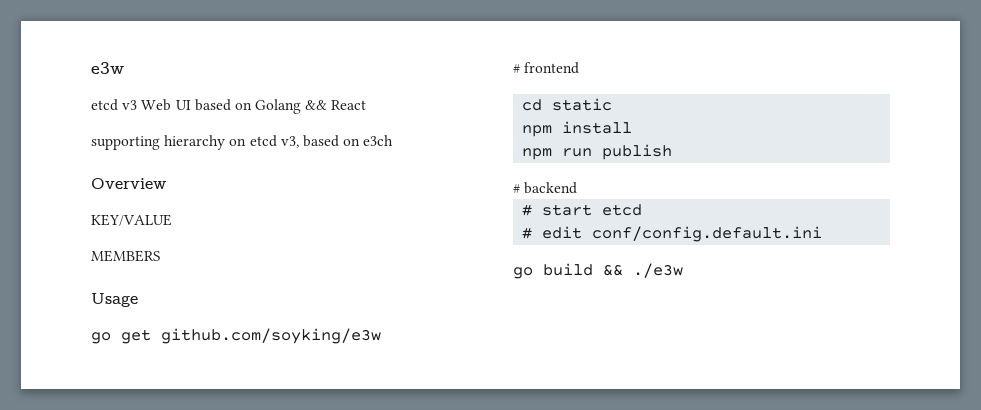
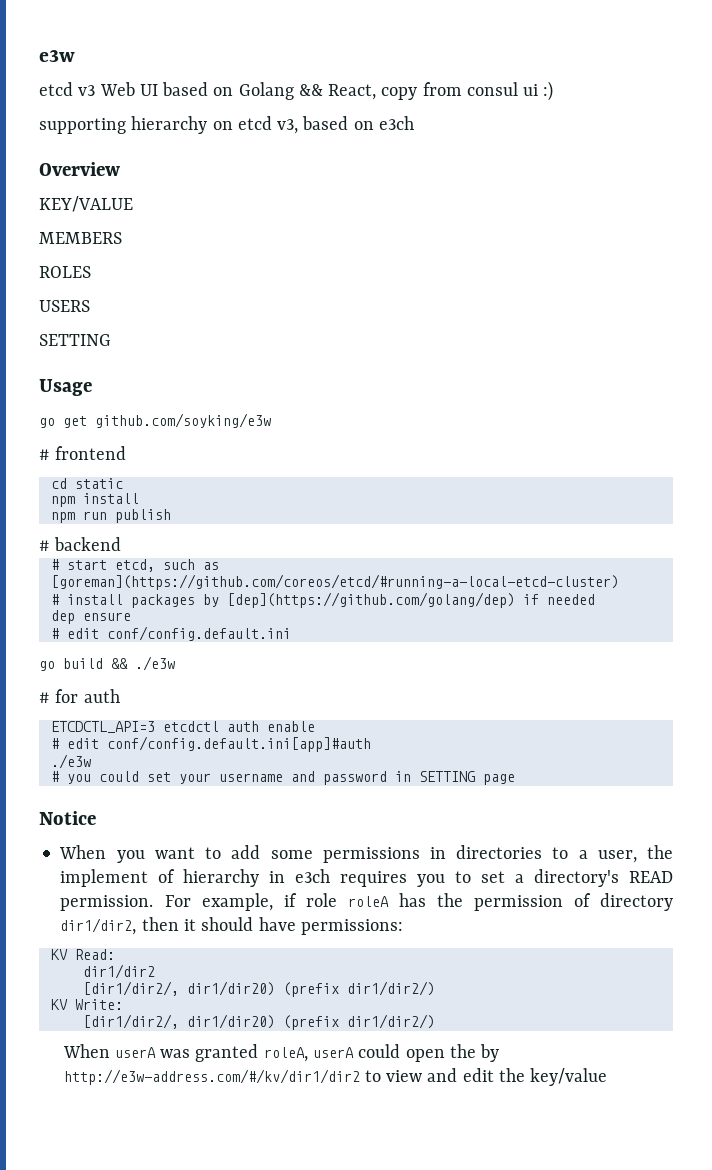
- etcd v3 Web UI based on Golang && React
+ etcd v3 Web UI based on Golang && React, copy from consul ui :)
+ ROLES
+ USERS
+ SETTING
- # start etcd
+ # start etcd, such as [goreman](https://github.com/coreos/etcd/#running-a-local-etcd-cluster)
+ # install packages by [dep](https://github.com/golang/dep) if needed
+ dep ensure
+ # for auth
+ ETCDCTL_API=3 etcdctl auth enable
+ # edit conf/config.default.ini[app]#auth
+ ./e3w
+ # you could set your username and password in SETTING page
+ Notice
+ When you want to add some permissions in directories to a user, the implement of hierarchy in e3ch requires you to set a directory's READ permission. For example, if role roleA has the permission of directory dir1/dir2, then it should have permissions:
+ KV Read:
+ dir1/dir2
+ [dir1/dir2/, dir1/dir20) (prefix dir1/dir2/)
+ KV Write:
+ [dir1/dir2/, dir1/dir20) (prefix dir1/dir2/)
+ When userA was granted roleA, userA could open the by http://e3w-address.com/#/kv/dir1/dir2 to view and edit the key/value

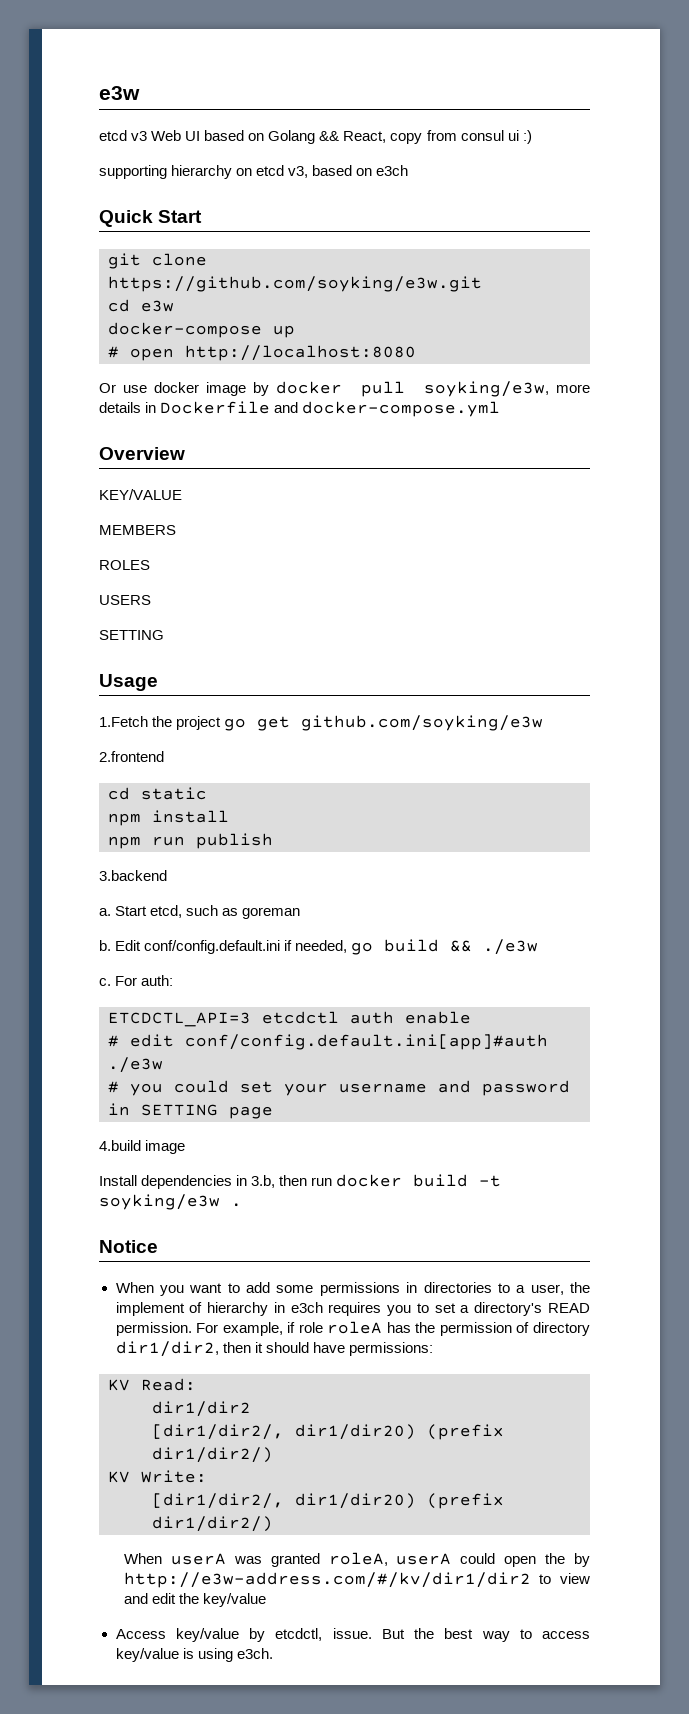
+ Quick Start
+ git clone https://github.com/soyking/e3w.git
+ cd e3w
+ docker-compose up
+ # open http://localhost:8080
+ Or use docker image by docker pull soyking/e3w, more details in Dockerfile and docker-compose.yml
- go get github.com/soyking/e3w
+ 1.Fetch the project go get github.com/soyking/e3w
- # frontend
+ 2.frontend
- # backend
- # start etcd, such as [goreman](https://github.com/coreos/etcd/#running-a-local-etcd-cluster)
- # install packages by [dep](https://github.com/golang/dep) if needed
- dep ensure
- # edit conf/config.default.ini
- go build && ./e3w
+ 3.backend
+ a. Start etcd, such as goreman
+ b. Edit conf/config.default.ini if needed, go build && ./e3w
- # for auth
+ c. For auth:
+ 4.build image
+ Install dependencies in 3.b, then run docker build -t soyking/e3w .
+ Access key/value by etcdctl, issue. But the best way to access key/value is using e3ch.

